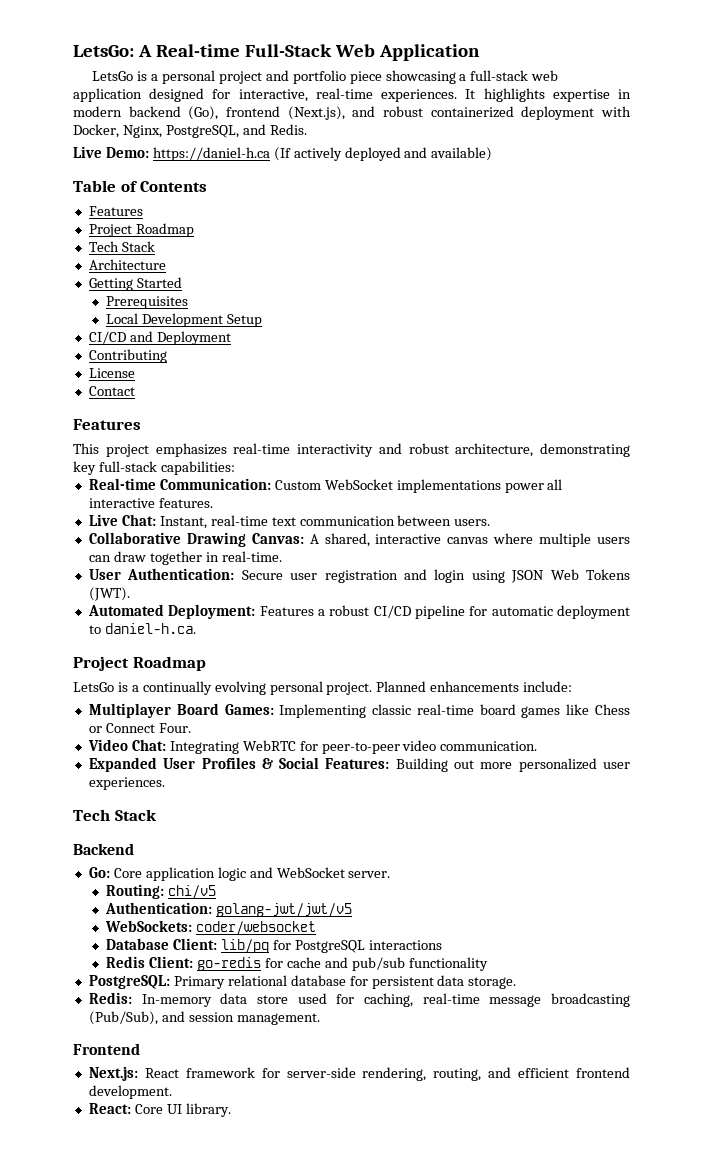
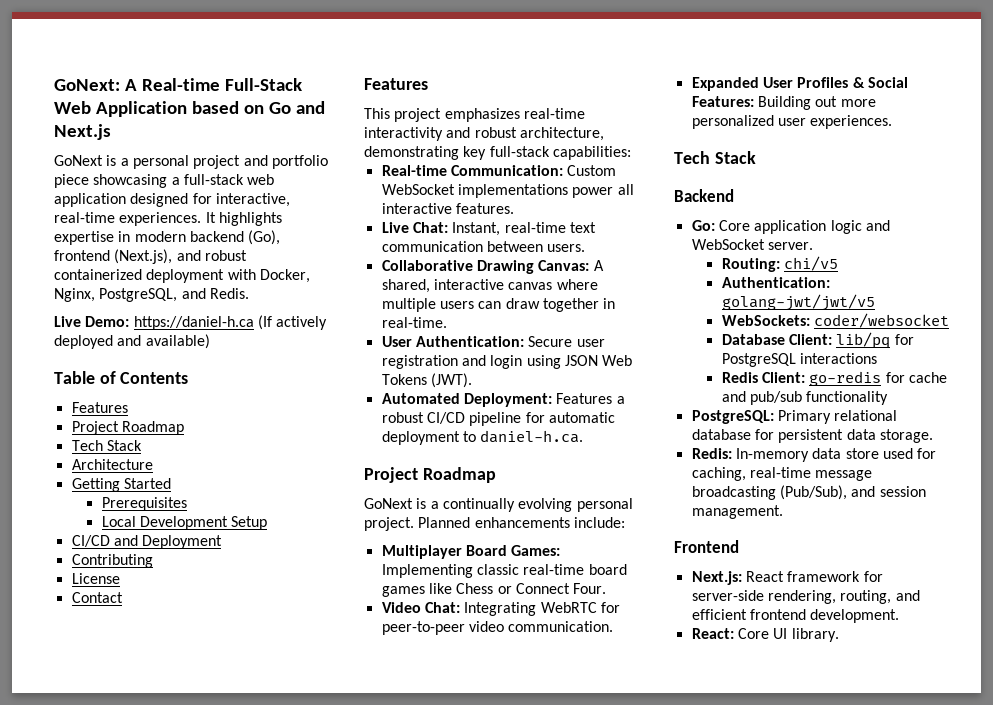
- LetsGo: A Real-time Full-Stack Web Application
- LetsGo is a personal project and portfolio piece showcasing a full-stack web application designed for interactive, real-time experiences.
+ GoNext: A Real-time Full-Stack Web Application based on Go and Next.js
+ GoNext is a personal project and portfolio piece showcasing a full-stack web application designed for interactive, real-time experiences.
- LetsGo is a continually evolving personal project.
+ GoNext is a continually evolving personal project.

